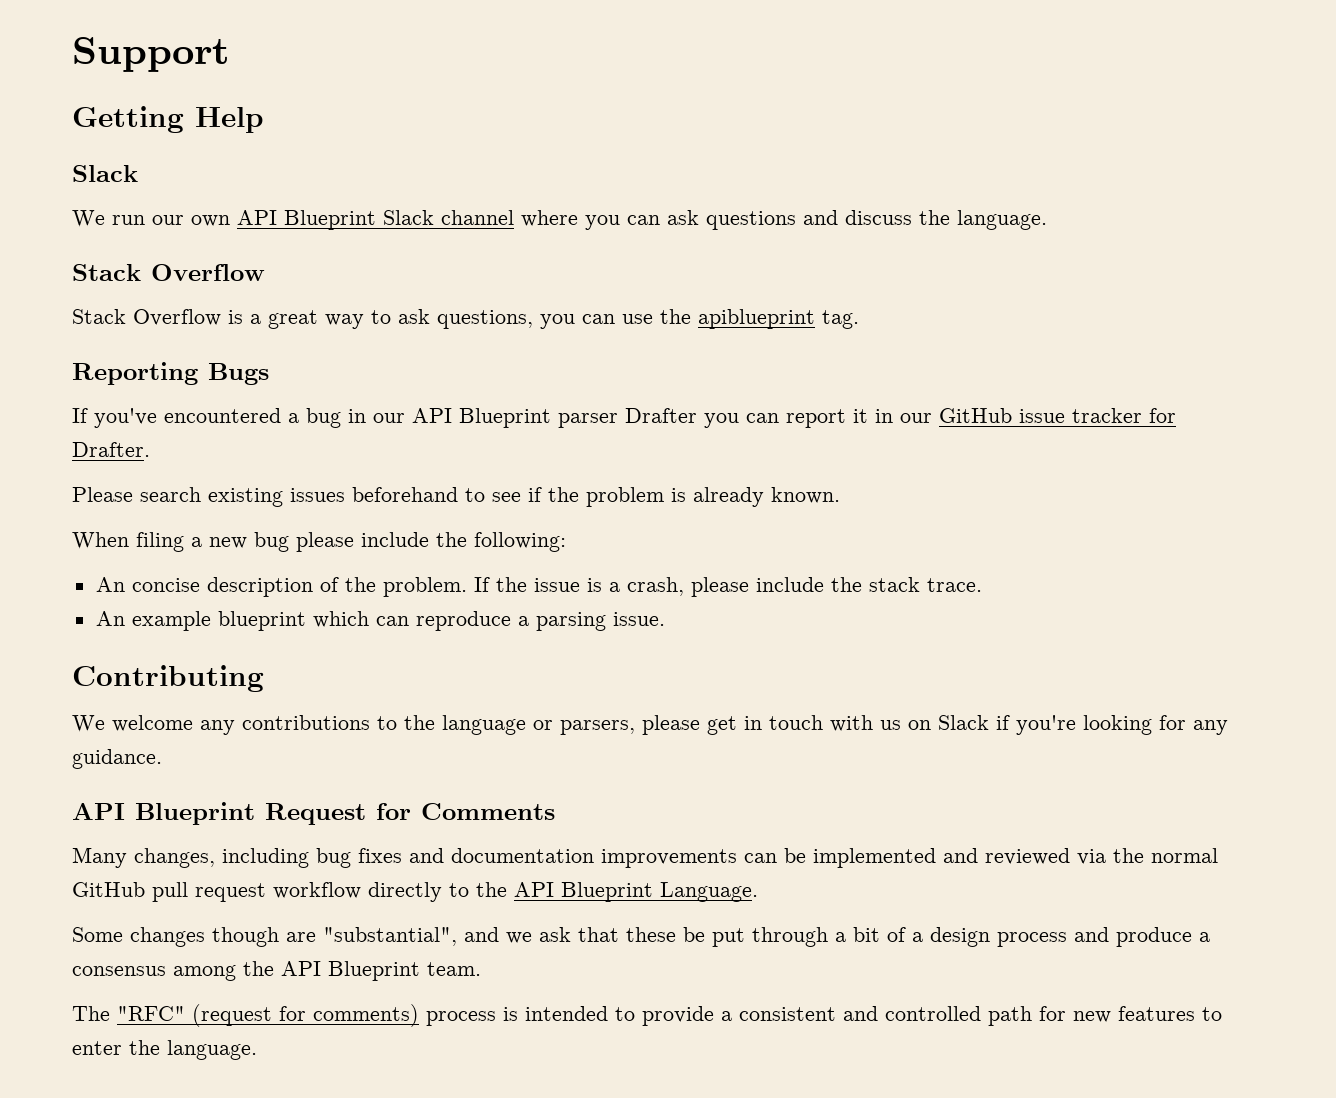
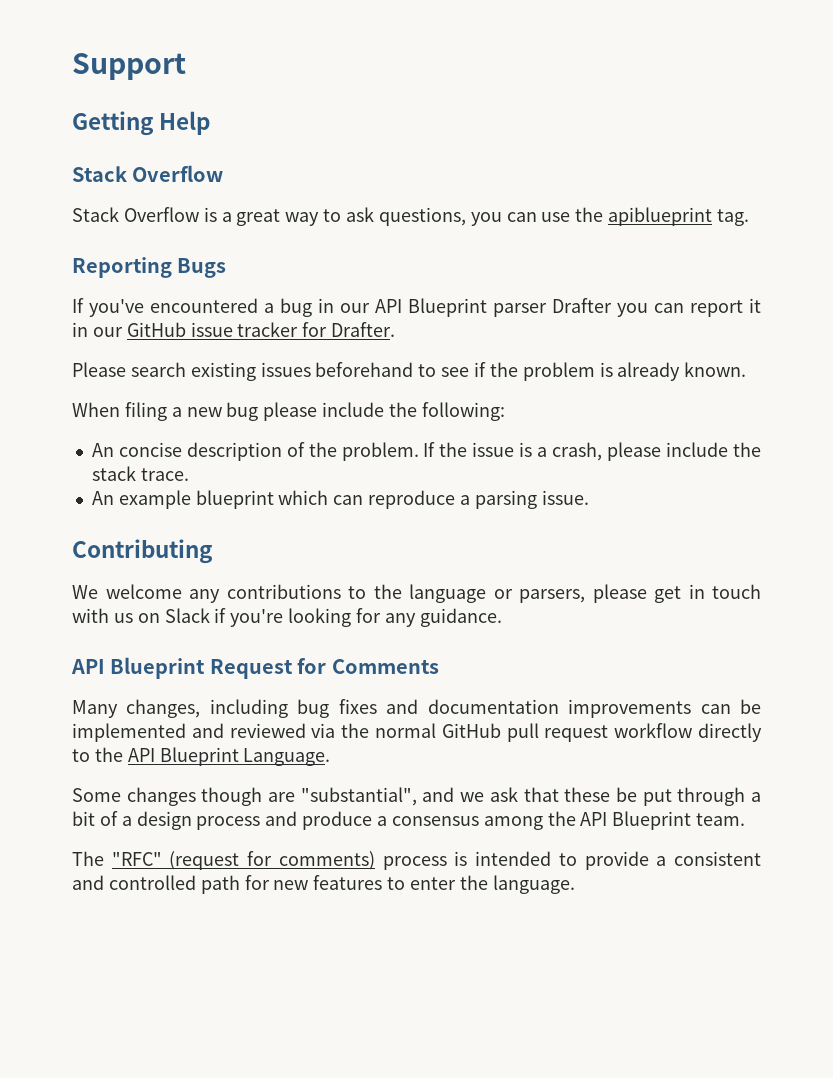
  Getting Help
- Slack
- We run our own API Blueprint Slack channel where you can ask questions and discuss the language.

